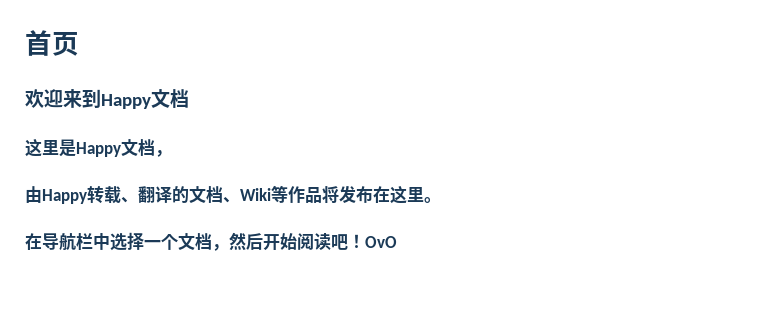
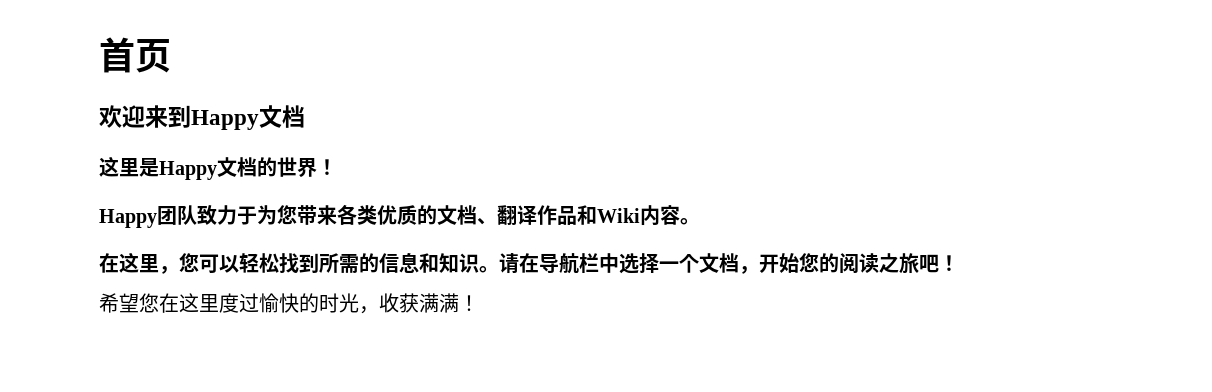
- 这里是Happy文档，
- 由Happy转载、翻译的文档、Wiki等作品将发布在这里。
- 在导航栏中选择一个文档，然后开始阅读吧！OvO
+ 这里是Happy文档的世界！
+ Happy团队致力于为您带来各类优质的文档、翻译作品和Wiki内容。
+ 在这里，您可以轻松找到所需的信息和知识。请在导航栏中选择一个文档，开始您的阅读之旅吧！
+ 希望您在这里度过愉快的时光，收获满满！

